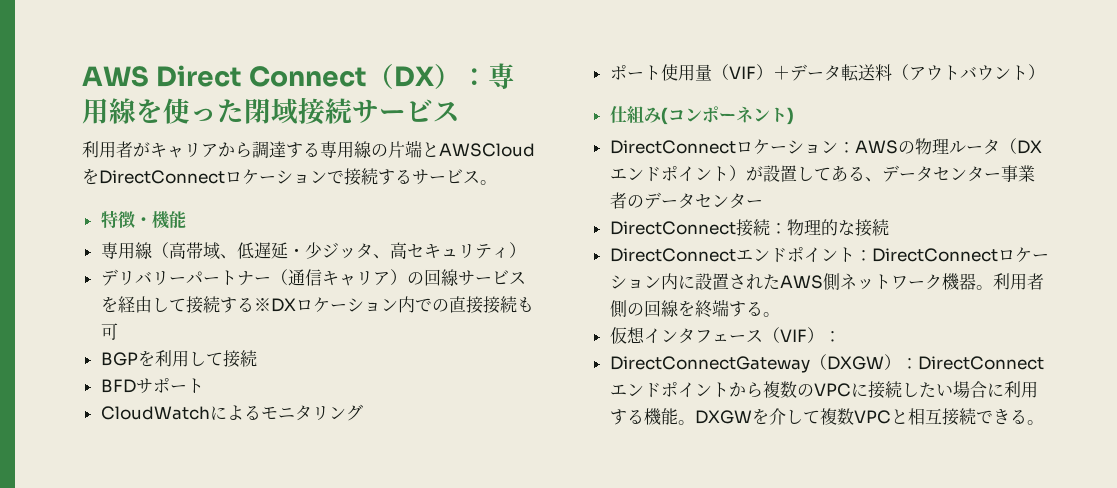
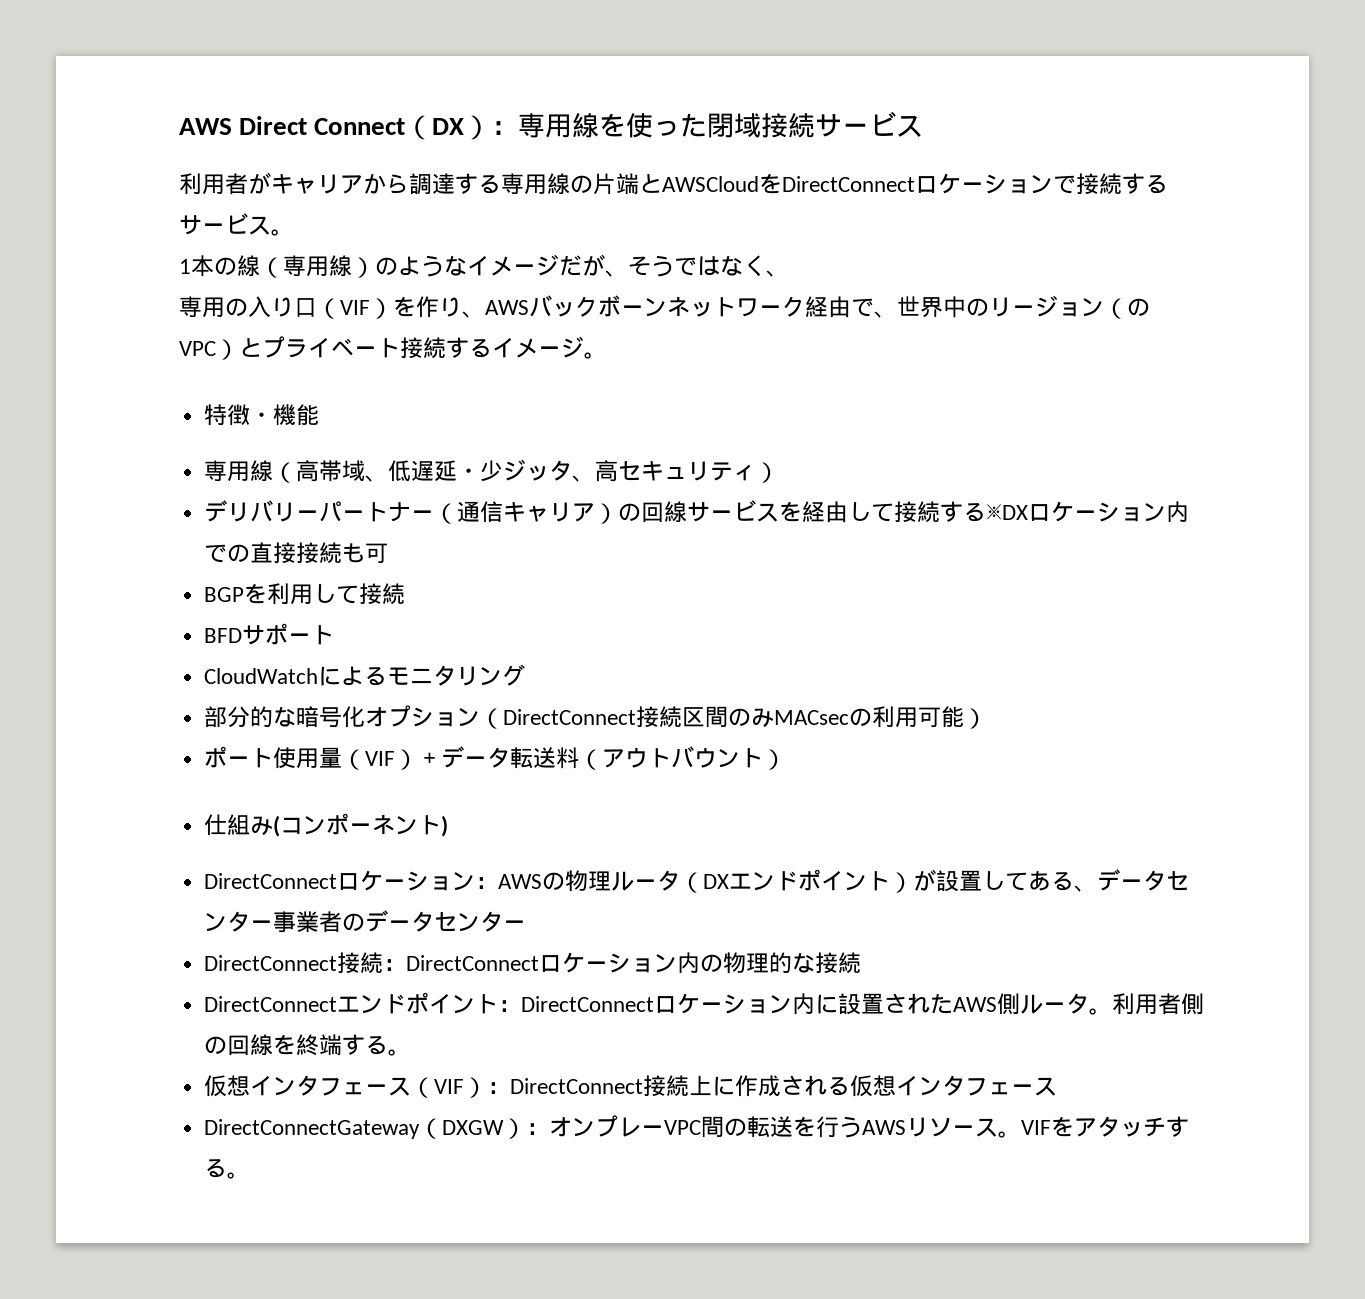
+ 1本の線（専用線）のようなイメージだが、そうではなく、
+ 専用の入り口（VIF）を作り、AWSバックボーンネットワーク経由で、世界中のリージョン（のVPC）とプライベート接続するイメージ。
+ 部分的な暗号化オプション（DirectConnect接続区間のみMACsecの利用可能）
- DirectConnect接続：物理的な接続
+ DirectConnect接続：DirectConnectロケーション内の物理的な接続
- DirectConnectエンドポイント：DirectConnectロケーション内に設置されたAWS側ネットワーク機器。
+ DirectConnectエンドポイント：DirectConnectロケーション内に設置されたAWS側ルータ。
- 仮想インタフェース（VIF）：
- DirectConnectGateway（DXGW）：DirectConnectエンドポイントから複数のVPCに接続したい場合に利用する機能。DXGWを介して複数VPCと相互接続できる。
+ 仮想インタフェース（VIF）：DirectConnect接続上に作成される仮想インタフェース
+ DirectConnectGateway（DXGW）：オンプレーVPC間の転送を行うAWSリソース。VIFをアタッチする。

